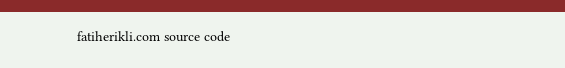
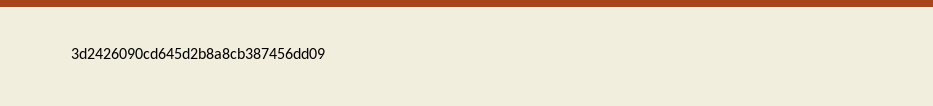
- fatiherikli.com source code
+ 3d2426090cd645d2b8a8cb387456dd09

